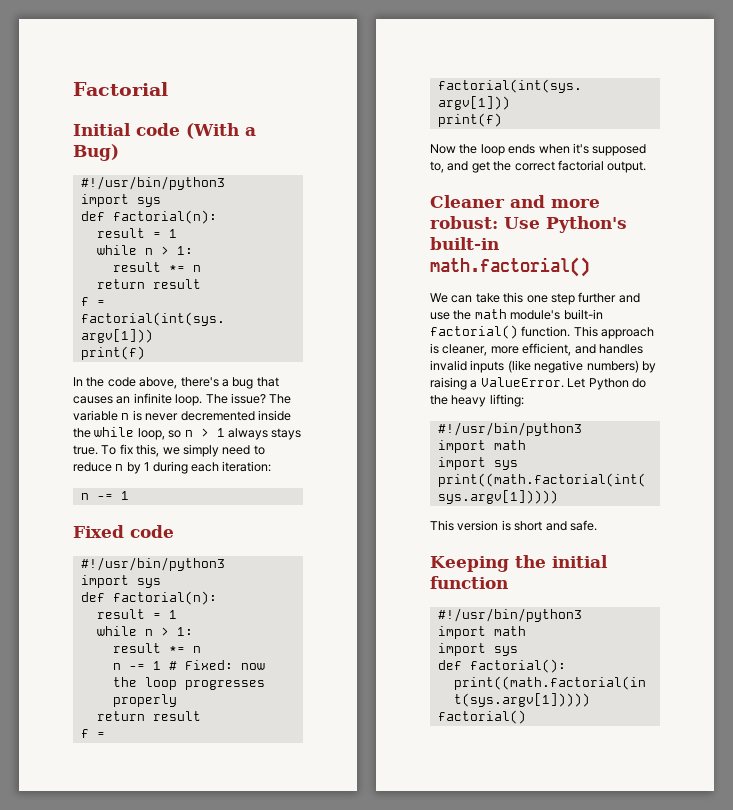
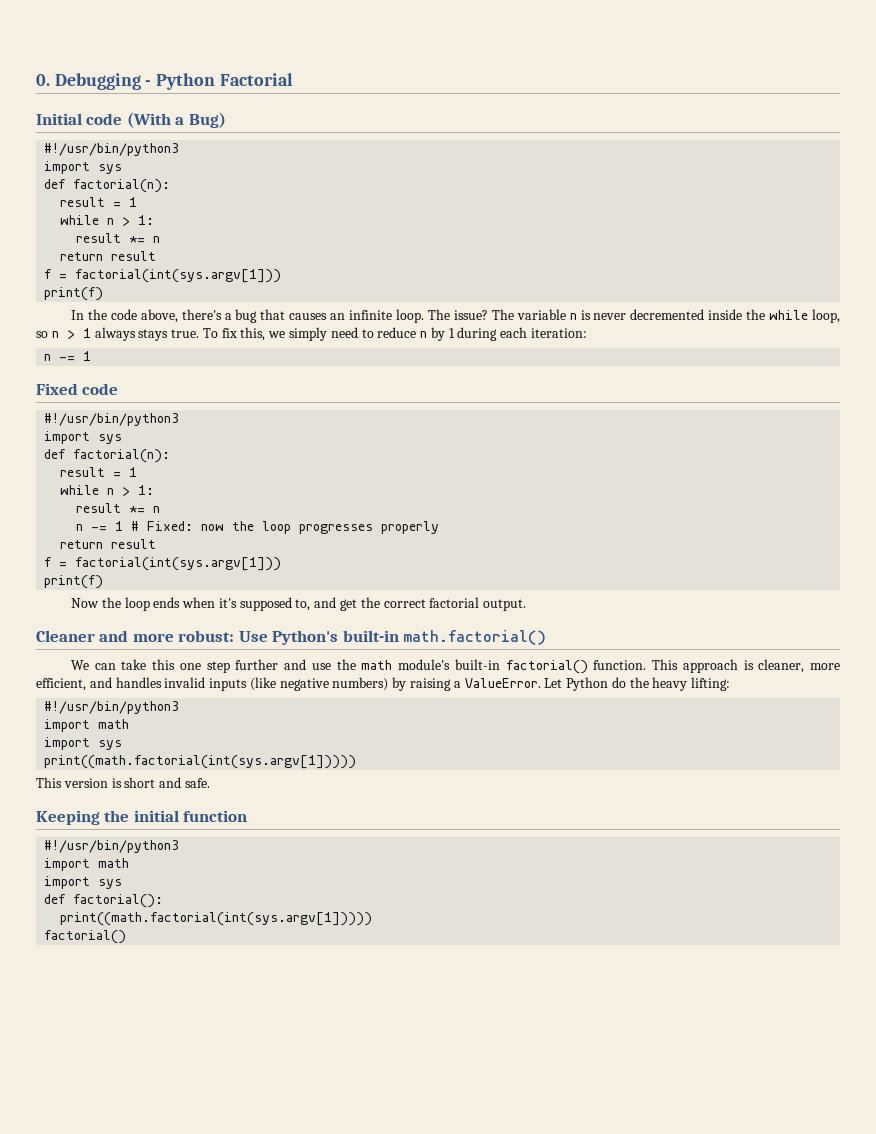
- Factorial
+ 0. Debugging - Python Factorial

